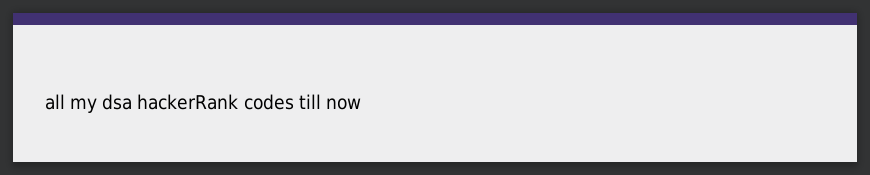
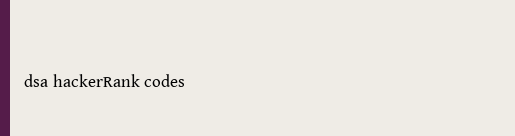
- all my dsa hackerRank codes till now
+ dsa hackerRank codes

